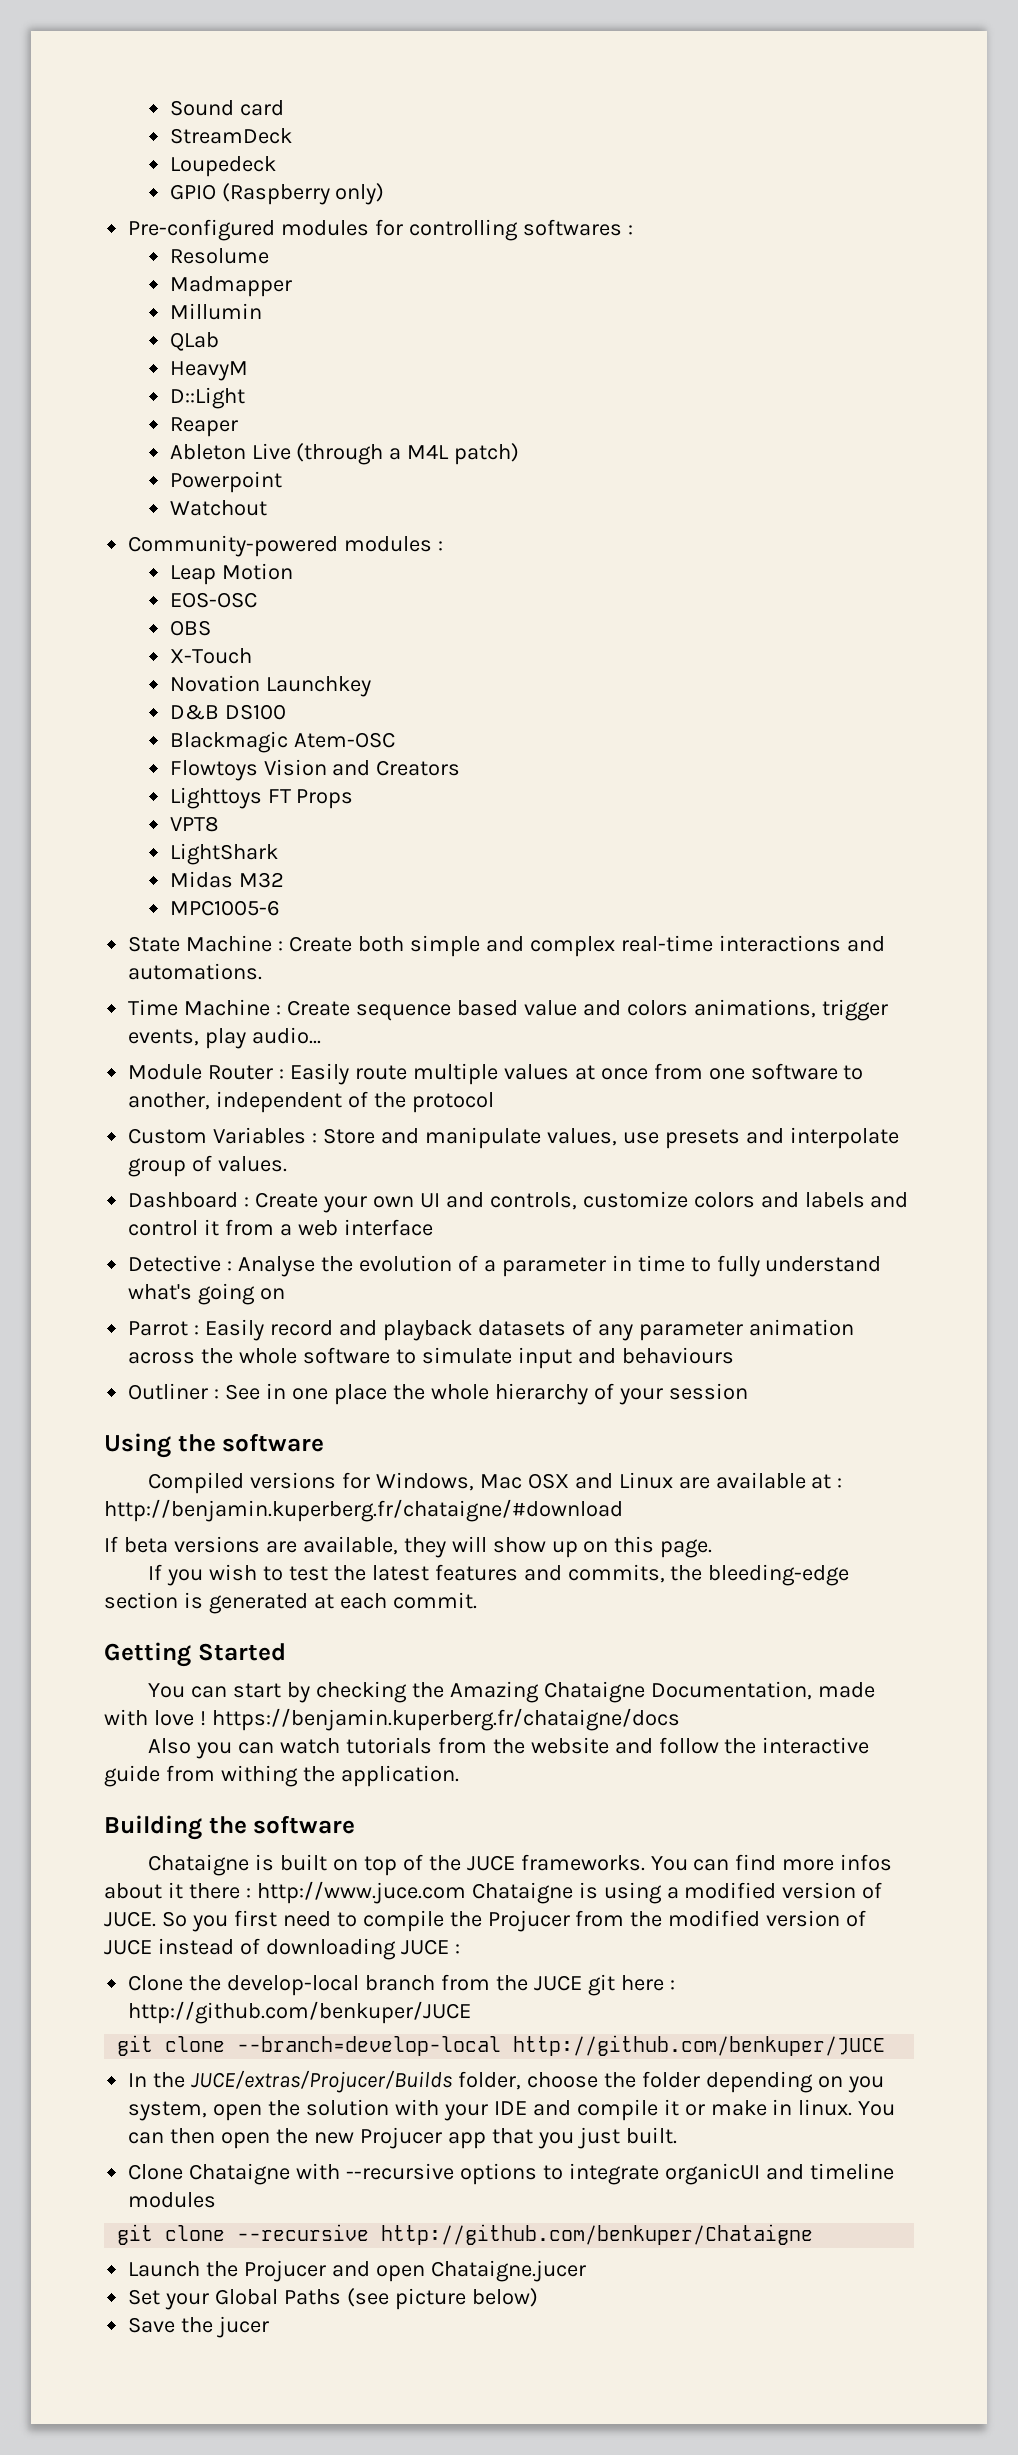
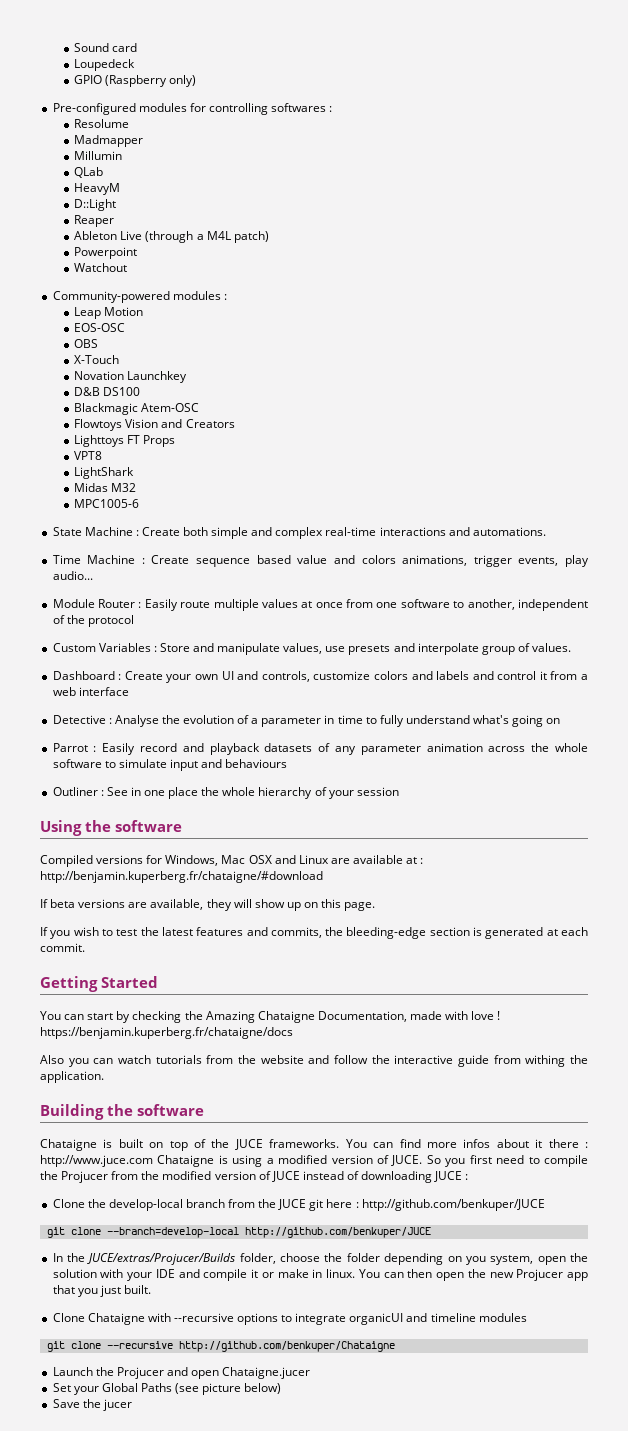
- StreamDeck

